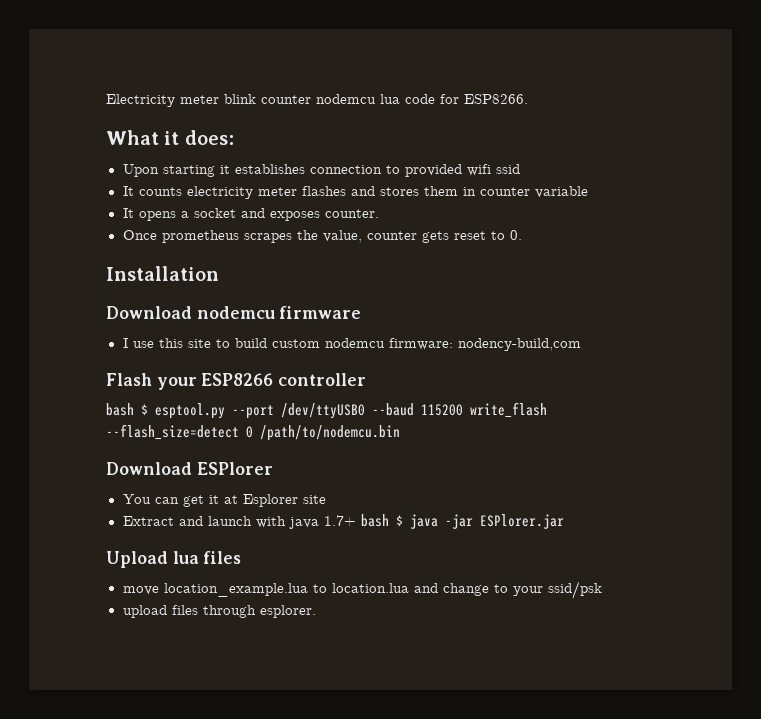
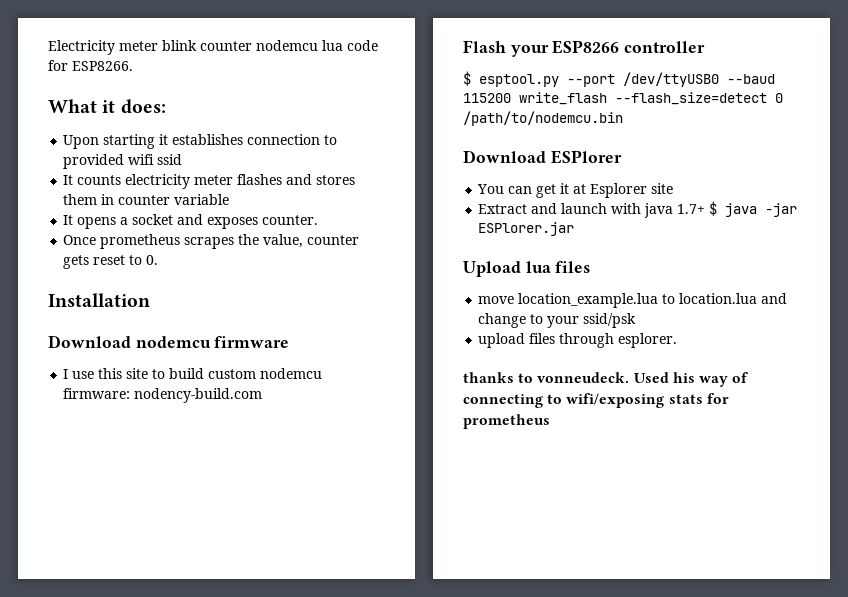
- I use this site to build custom nodemcu firmware: nodency-build,com
+ I use this site to build custom nodemcu firmware: nodency-build.com
- bash $ esptool.py --port /dev/ttyUSB0 --baud 115200 write_flash --flash_size=detect 0 /path/to/nodemcu.bin
+ $ esptool.py --port /dev/ttyUSB0 --baud 115200 write_flash --flash_size=detect 0 /path/to/nodemcu.bin
- Extract and launch with java 1.7+ bash $ java -jar ESPlorer.jar
+ Extract and launch with java 1.7+ $ java -jar ESPlorer.jar
+ thanks to vonneudeck. Used his way of connecting to wifi/exposing stats for prometheus

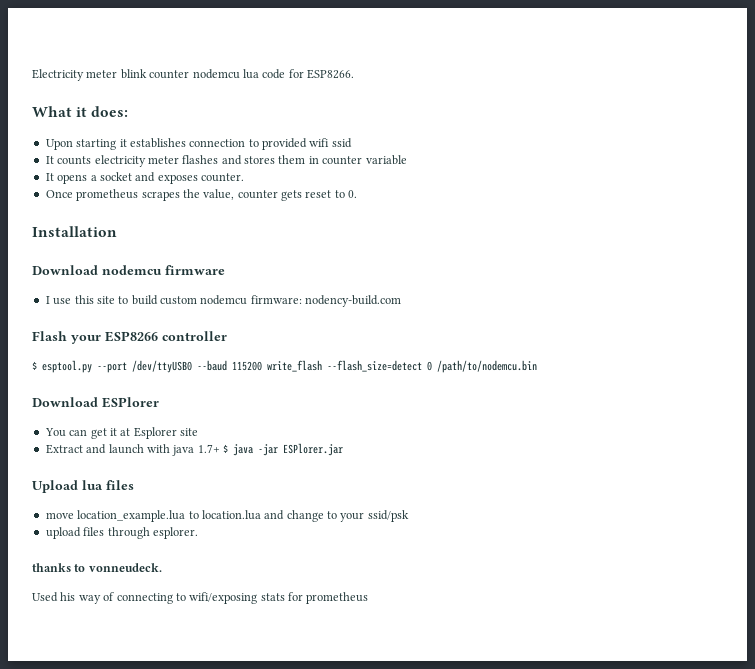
- thanks to vonneudeck. Used his way of connecting to wifi/exposing stats for prometheus
+ thanks to vonneudeck.
+ Used his way of connecting to wifi/exposing stats for prometheus

